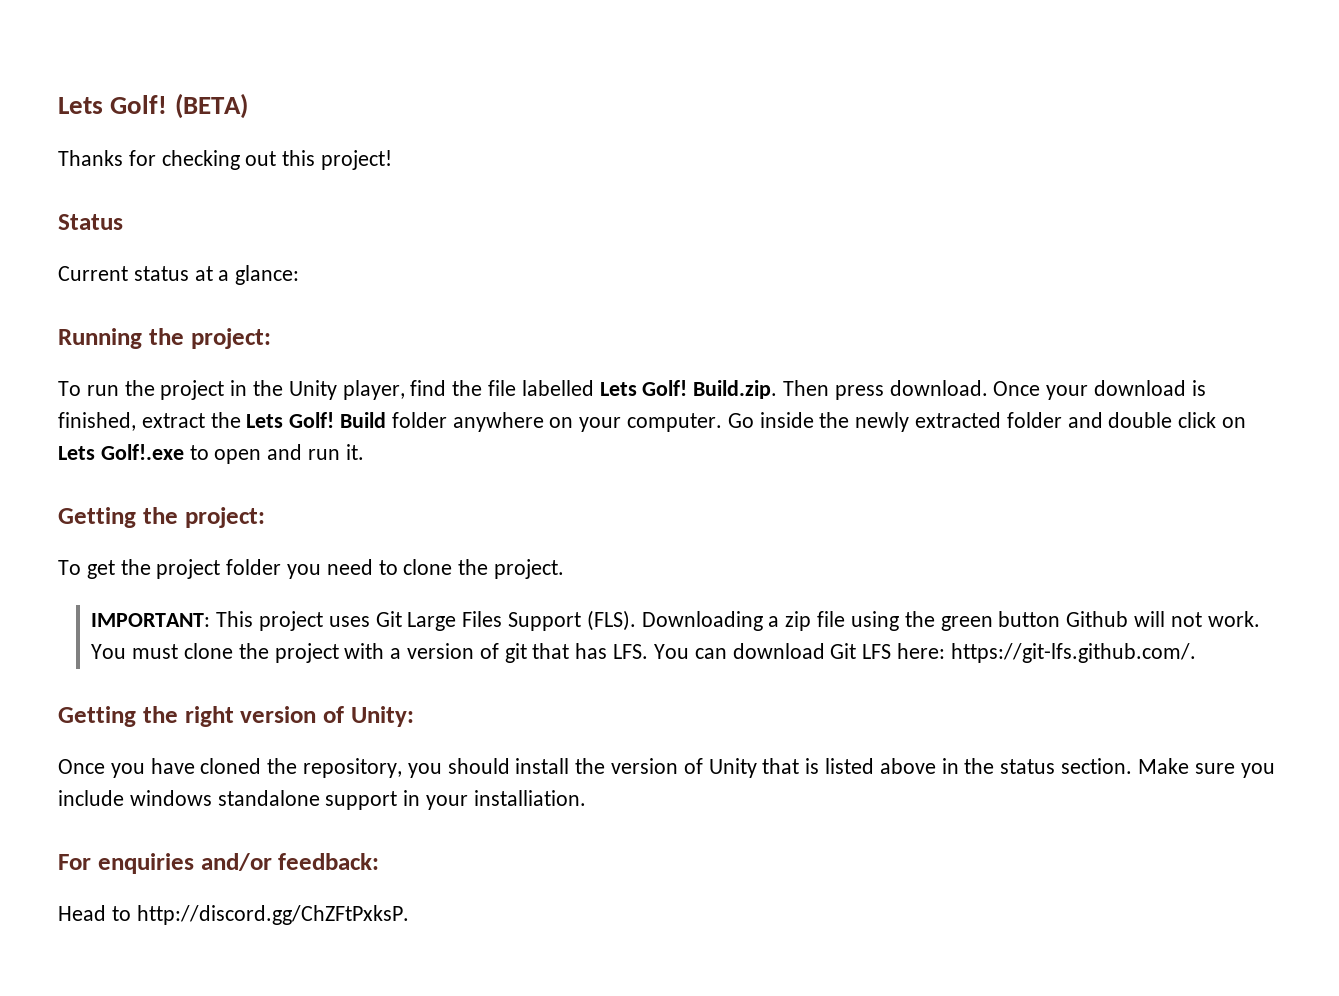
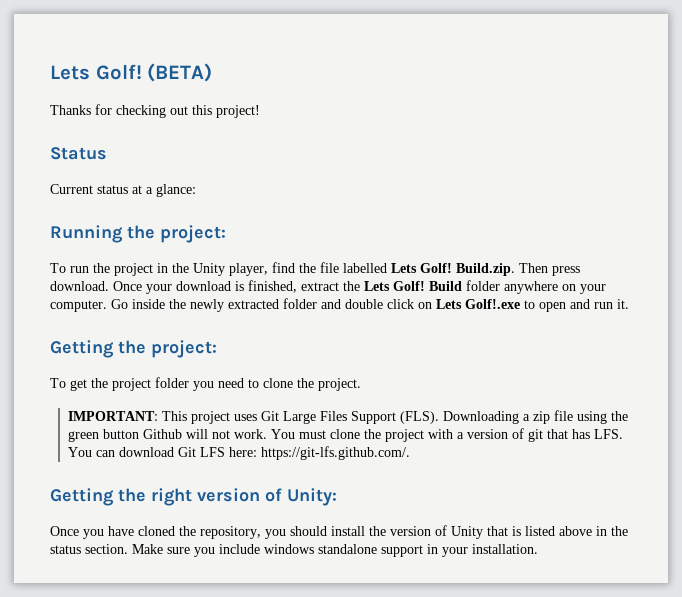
- Make sure you include windows standalone support in your installiation.
- For enquiries and/or feedback:
- Head to http://discord.gg/ChZFtPxksP.
+ Make sure you include windows standalone support in your installation.

